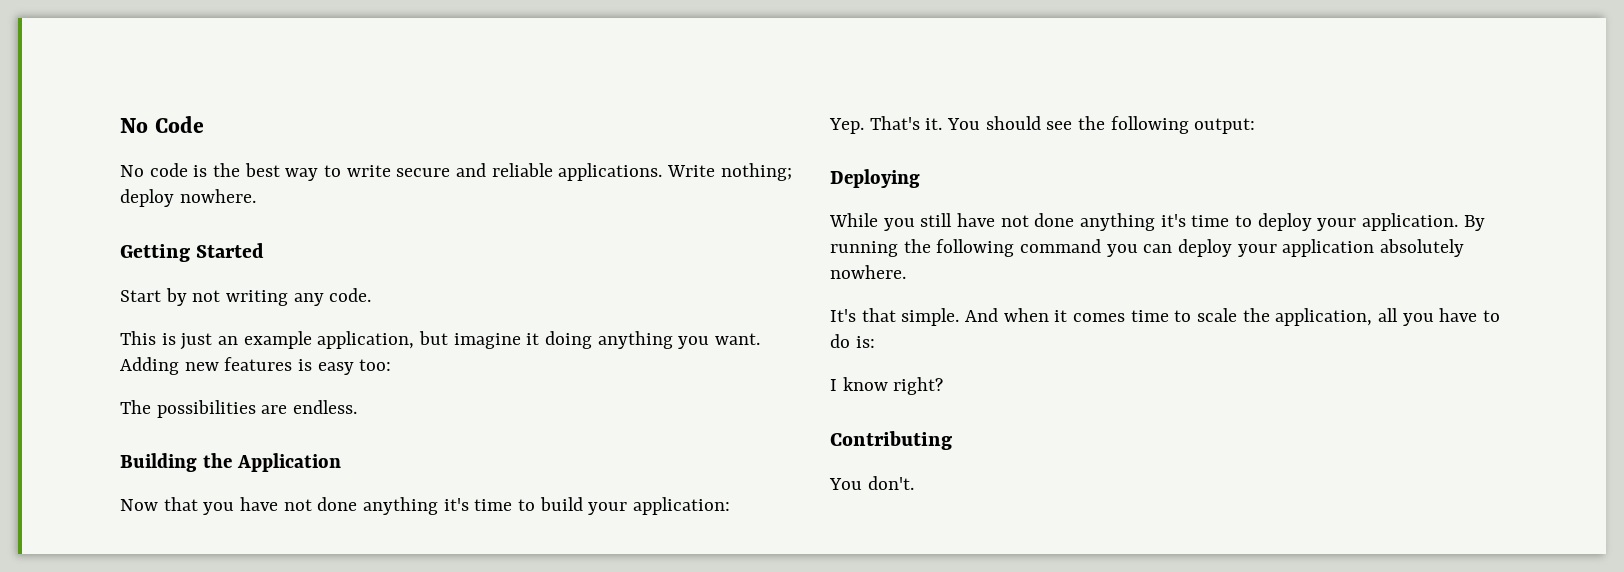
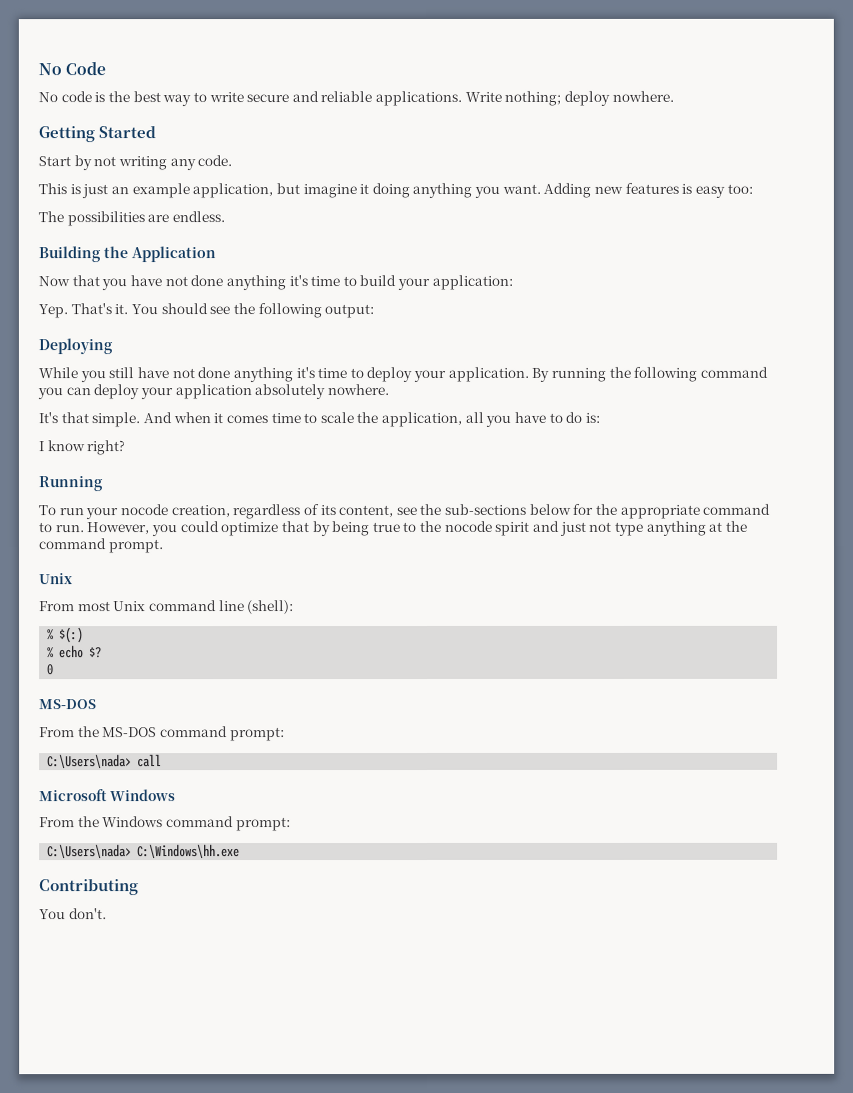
+ Running
+ To run your nocode creation, regardless of its content, see the sub-sections below for the appropriate command to run. However, you could optimize that by being true to the nocode spirit and just not type anything at the command prompt.
+ Unix
+ From most Unix command line (shell):
+ % $(:)
+ % echo $?
+ 0
+ MS-DOS
+ From the MS-DOS command prompt:
+ C:\Users\nada> call
+ Microsoft Windows
+ From the Windows command prompt:
+ C:\Users\nada> C:\Windows\hh.exe

